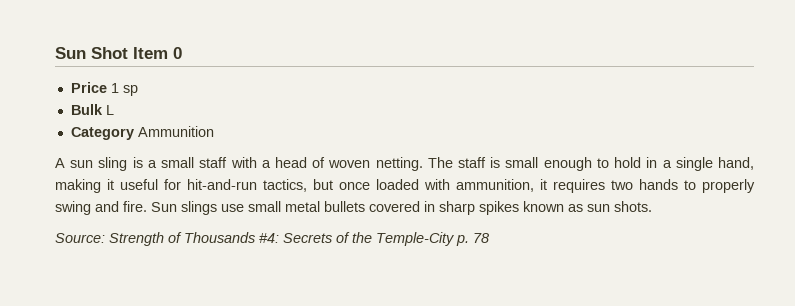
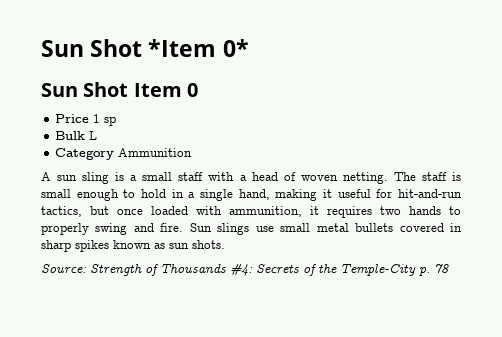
+ Sun Shot *Item 0*

